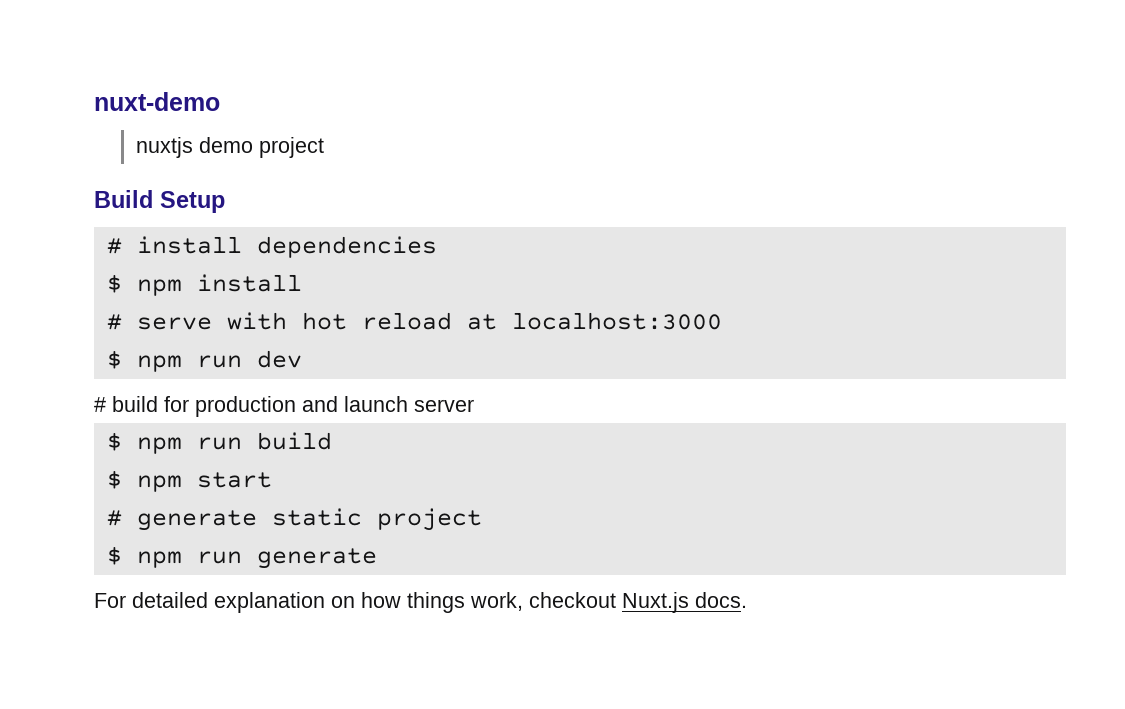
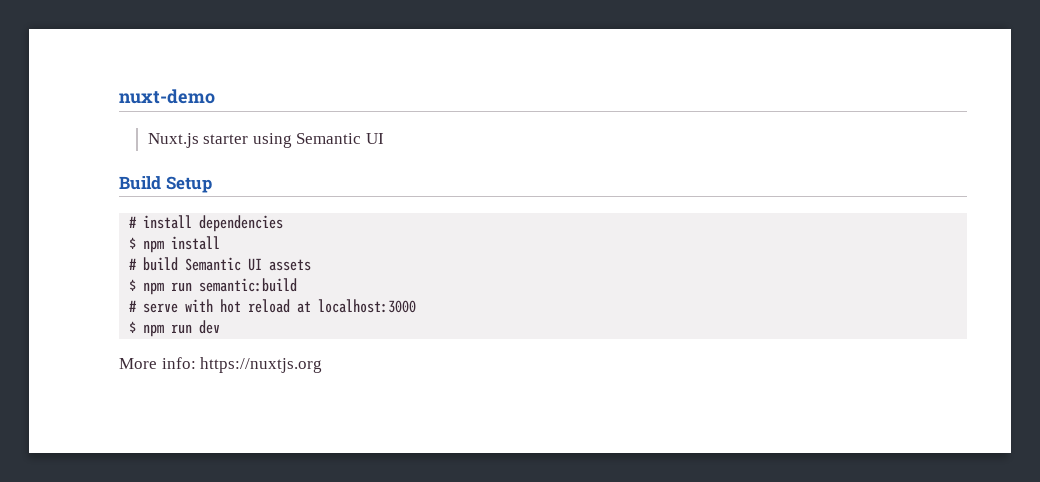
- nuxtjs demo project
+ Nuxt.js starter using Semantic UI
+ # build Semantic UI assets
+ $ npm run semantic:build
- # build for production and launch server
- $ npm run build
- $ npm start
- # generate static project
- $ npm run generate
- For detailed explanation on how things work, checkout Nuxt.js docs.
+ More info: https://nuxtjs.org

